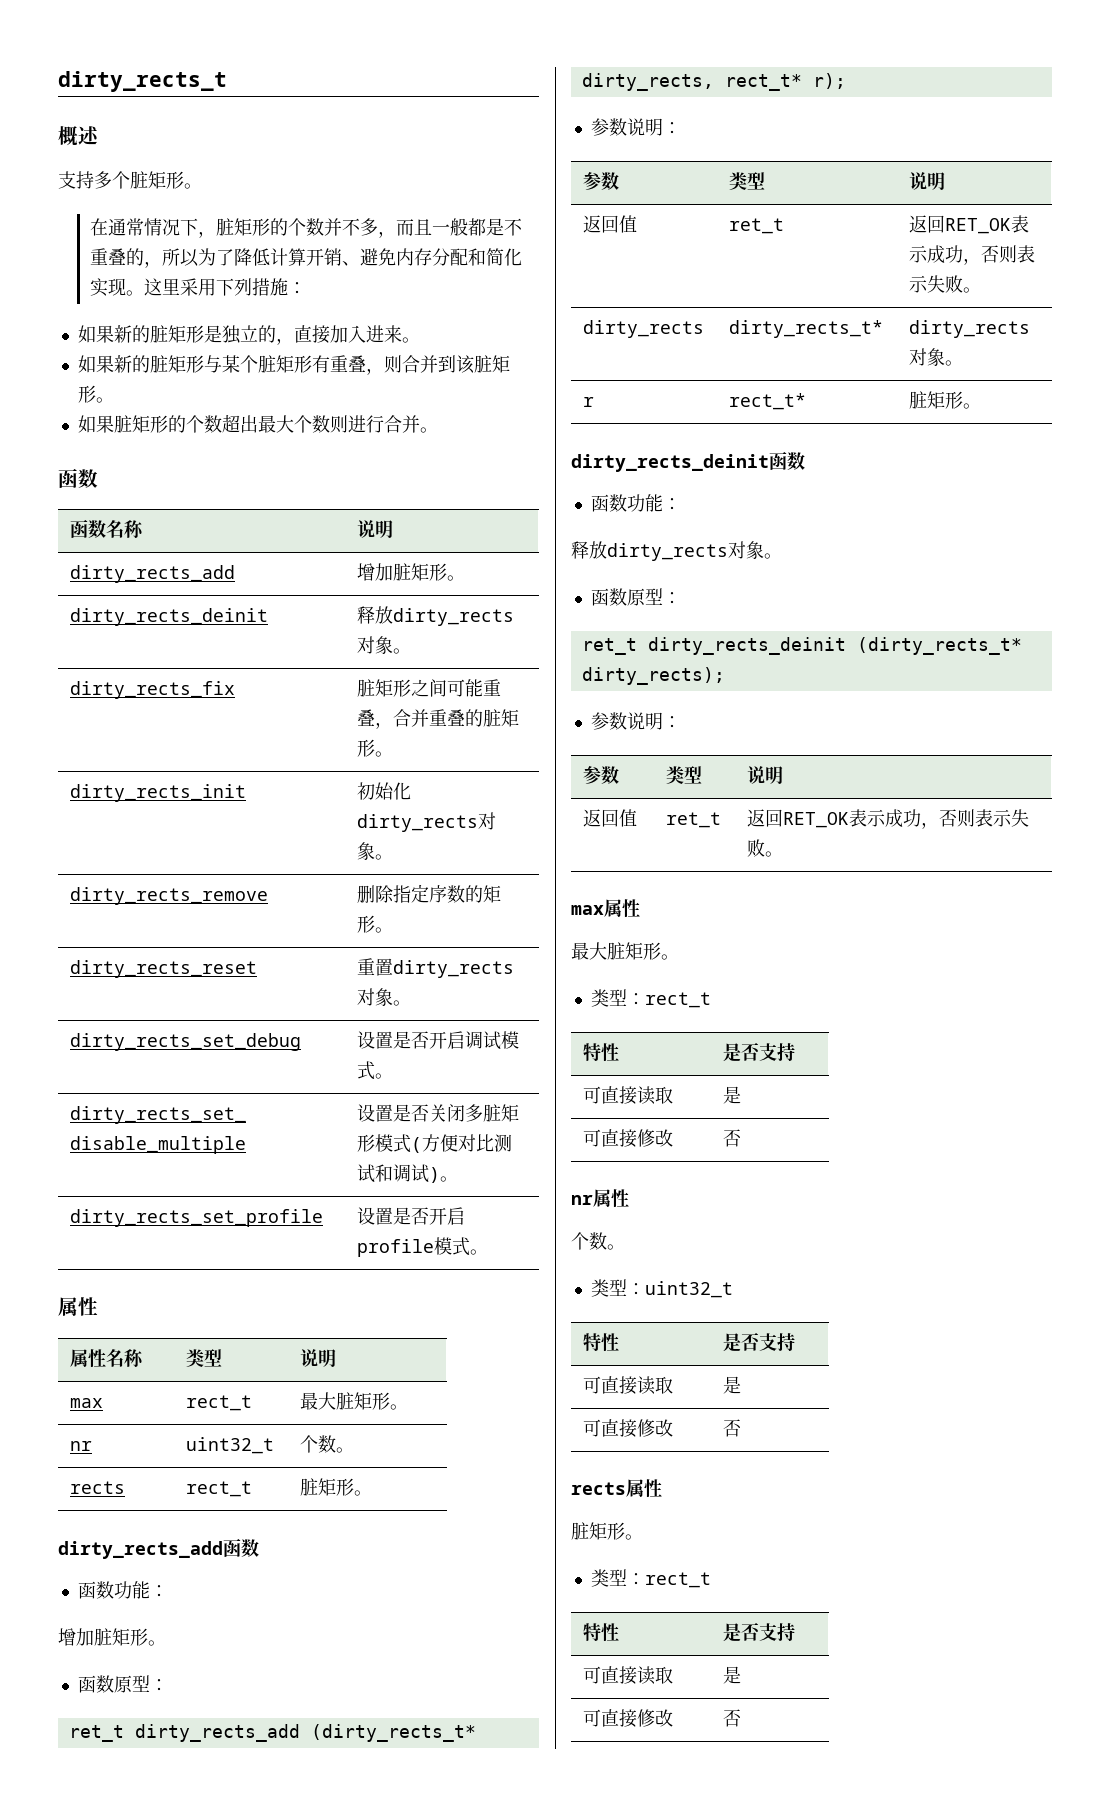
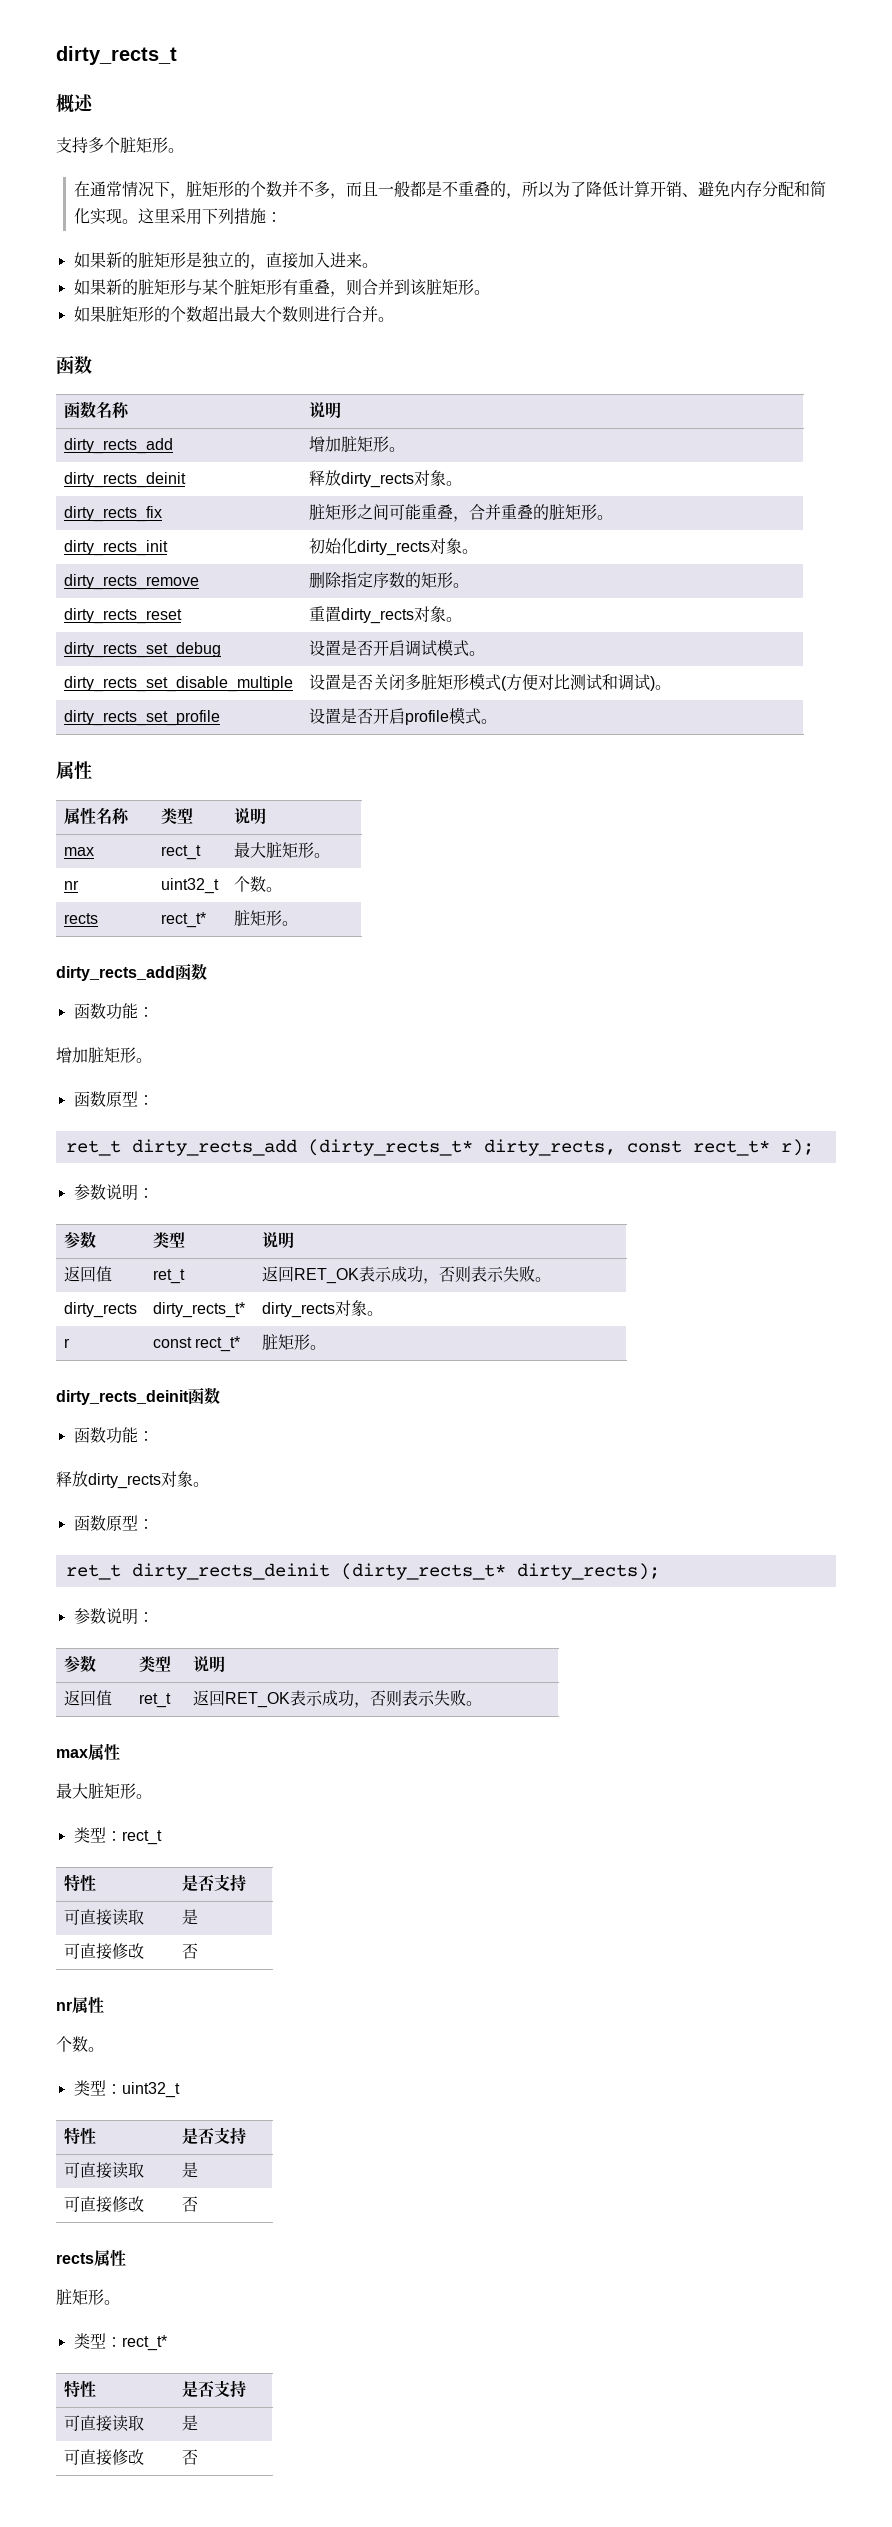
- rects | rect_t | 脏矩形。
+ rects | rect_t* | 脏矩形。
- ret_t dirty_rects_add (dirty_rects_t* dirty_rects, rect_t* r);
+ ret_t dirty_rects_add (dirty_rects_t* dirty_rects, const rect_t* r);
- r | rect_t* | 脏矩形。
+ r | const rect_t* | 脏矩形。
  rects属性
  脏矩形。
- 类型：rect_t
+ 类型：rect_t*

